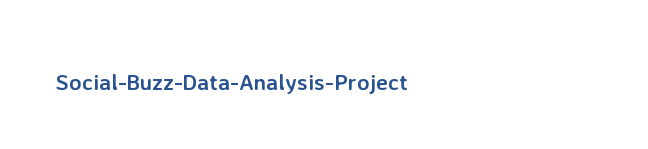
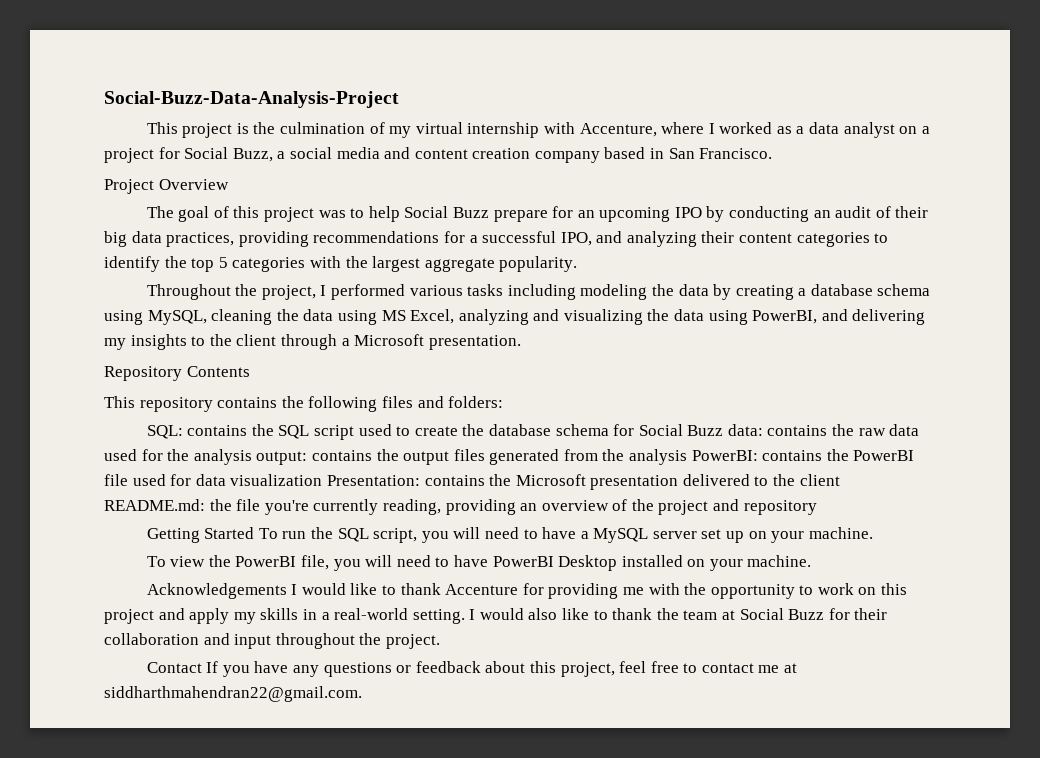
+ This project is the culmination of my virtual internship with Accenture, where I worked as a data analyst on a project for Social Buzz, a social media and content creation company based in San Francisco.
+ Project Overview
+ The goal of this project was to help Social Buzz prepare for an upcoming IPO by conducting an audit of their big data practices, providing recommendations for a successful IPO, and analyzing their content categories to identify the top 5 categories with the largest aggregate popularity.
+ Throughout the project, I performed various tasks including modeling the data by creating a database schema using MySQL, cleaning the data using MS Excel, analyzing and visualizing the data using PowerBI, and delivering my insights to the client through a Microsoft presentation.
+ Repository Contents
+ This repository contains the following files and folders:
+ SQL: contains the SQL script used to create the database schema for Social Buzz data: contains the raw data used for the analysis output: contains the output files generated from the analysis PowerBI: contains the PowerBI file used for data visualization Presentation: contains the Microsoft presentation delivered to the client README.md: the file you're currently reading, providing an overview of the project and repository
+ Getting Started To run the SQL script, you will need to have a MySQL server set up on your machine.
+ To view the PowerBI file, you will need to have PowerBI Desktop installed on your machine.
+ Acknowledgements I would like to thank Accenture for providing me with the opportunity to work on this project and apply my skills in a real-world setting. I would also like to thank the team at Social Buzz for their collaboration and input throughout the project.
+ Contact If you have any questions or feedback about this project, feel free to contact me at siddharthmahendran22@gmail.com.

